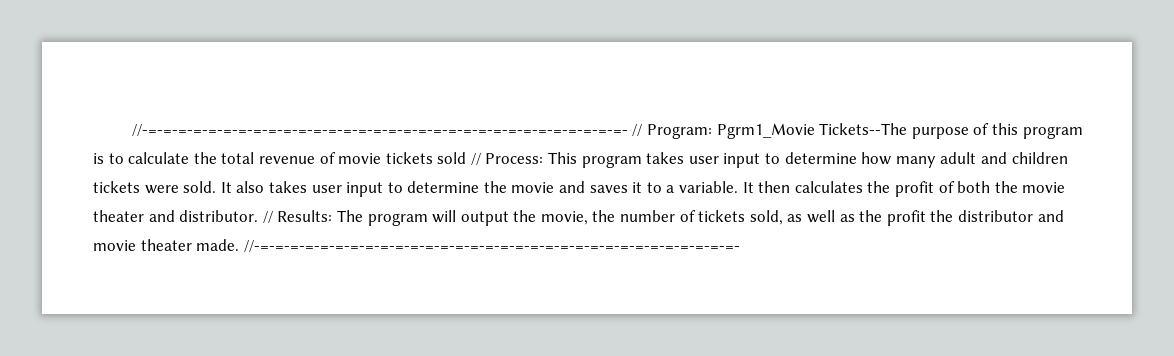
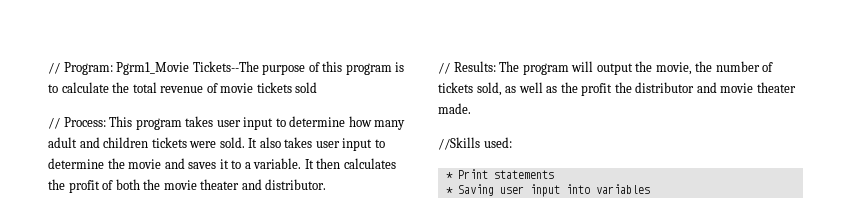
- //-=-=-=-=-=-=-=-=-=-=-=-=-=-=-=-=-=-=-=-=-=-=-=-=-=-=-=-=-=-=-=-=- // Program: Pgrm1_Movie Tickets--The purpose of this program is to calculate the total revenue of movie tickets sold // Process: This program takes user input to determine how many adult and children tickets were sold.
+ // Program: Pgrm1_Movie Tickets--The purpose of this program is to calculate the total revenue of movie tickets sold
+ // Process: This program takes user input to determine how many adult and children tickets were sold.
- It then calculates the profit of both the movie theater and distributor. // Results: The program will output the movie, the number of tickets sold, as well as the profit the distributor and movie theater made. //-=-=-=-=-=-=-=-=-=-=-=-=-=-=-=-=-=-=-=-=-=-=-=-=-=-=-=-=-=-=-=-=-
+ It then calculates the profit of both the movie theater and distributor.
+ // Results: The program will output the movie, the number of tickets sold, as well as the profit the distributor and movie theater made.
+ //Skills used:
+ * Print statements
+ * Saving user input into variables

